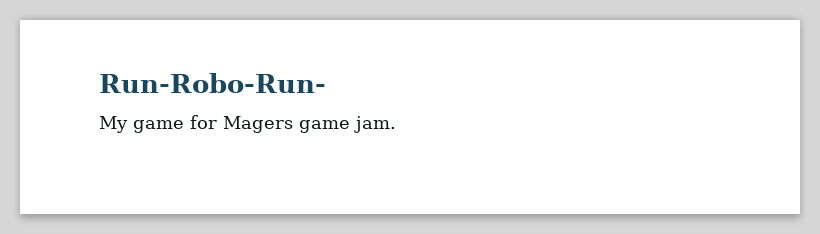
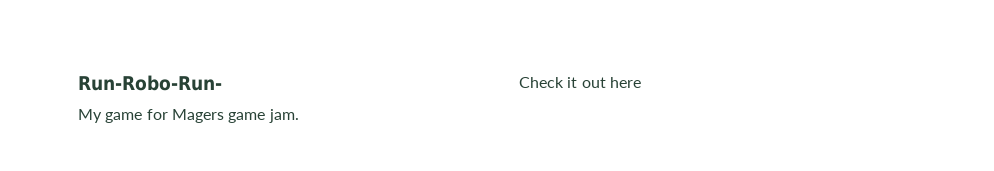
+ Check it out here

